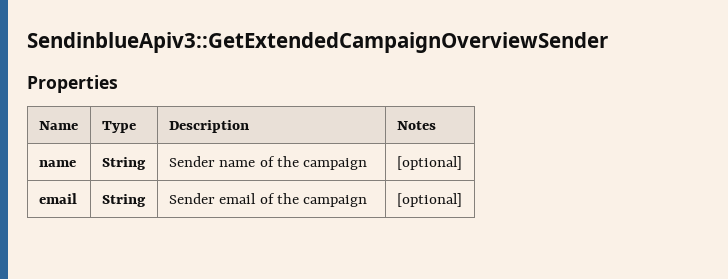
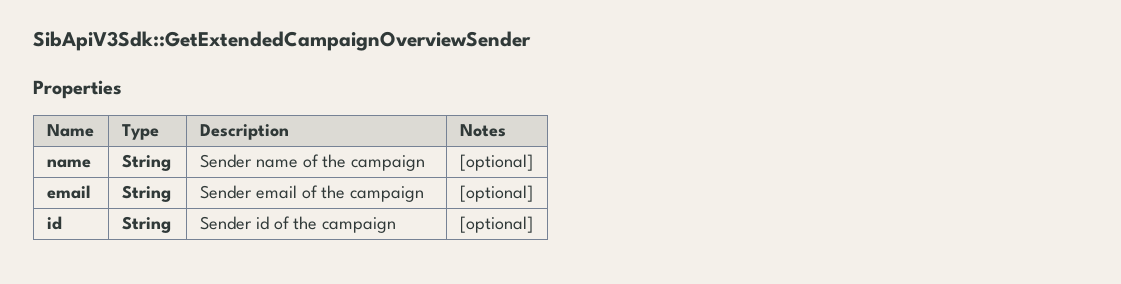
- SendinblueApiv3::GetExtendedCampaignOverviewSender
+ SibApiV3Sdk::GetExtendedCampaignOverviewSender
+ id | String | Sender id of the campaign | [optional]

